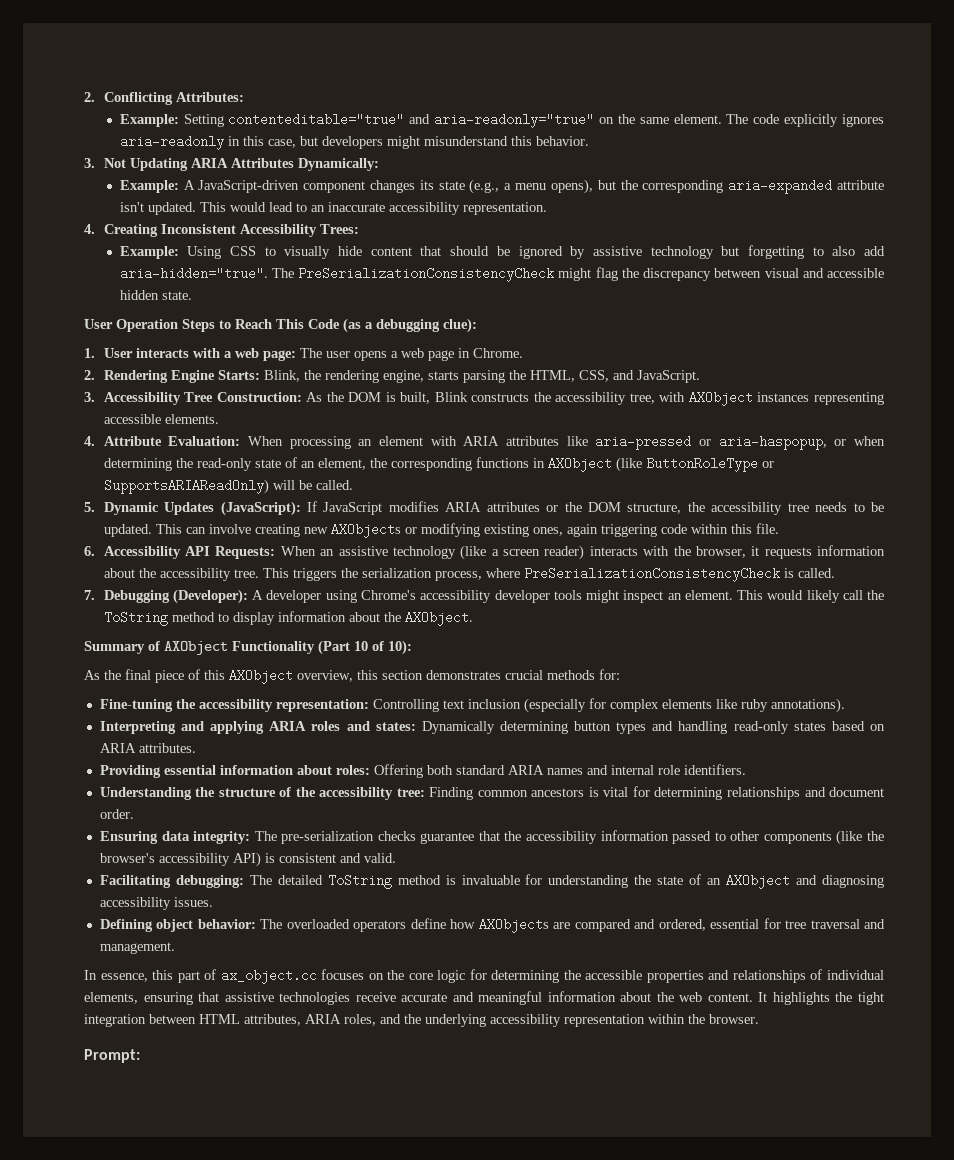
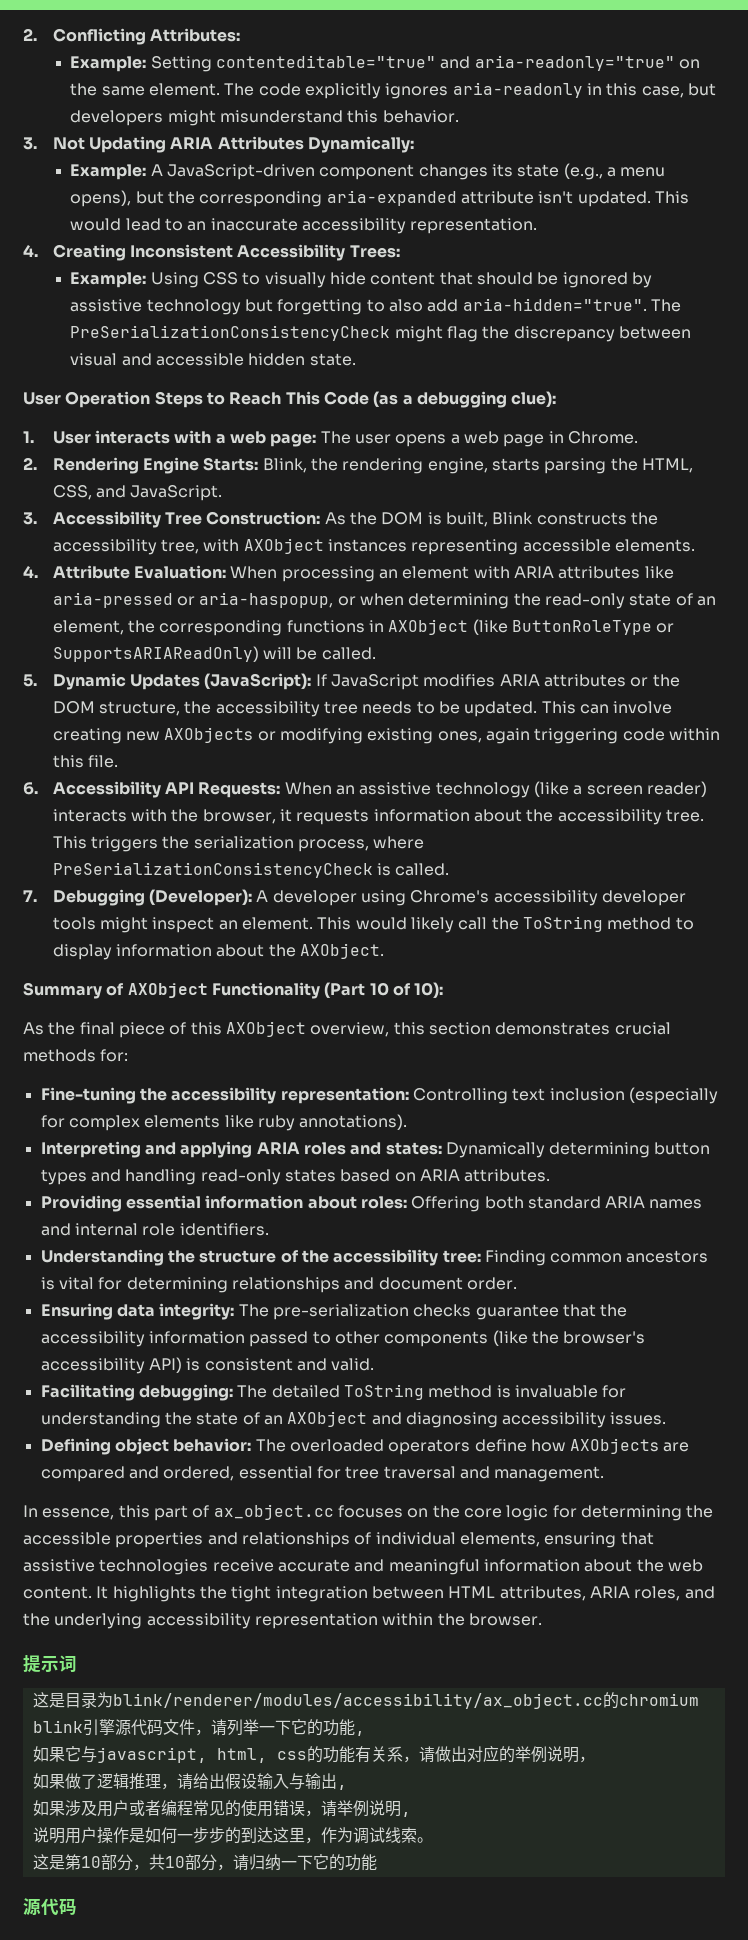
- Prompt:
+ 提示词
+ 这是目录为blink/renderer/modules/accessibility/ax_object.cc的chromium blink引擎源代码文件，请列举一下它的功能,
+ 如果它与javascript, html, css的功能有关系，请做出对应的举例说明，
+ 如果做了逻辑推理，请给出假设输入与输出,
+ 如果涉及用户或者编程常见的使用错误，请举例说明,
+ 说明用户操作是如何一步步的到达这里，作为调试线索。
+ 这是第10部分，共10部分，请归纳一下它的功能
+ 源代码

